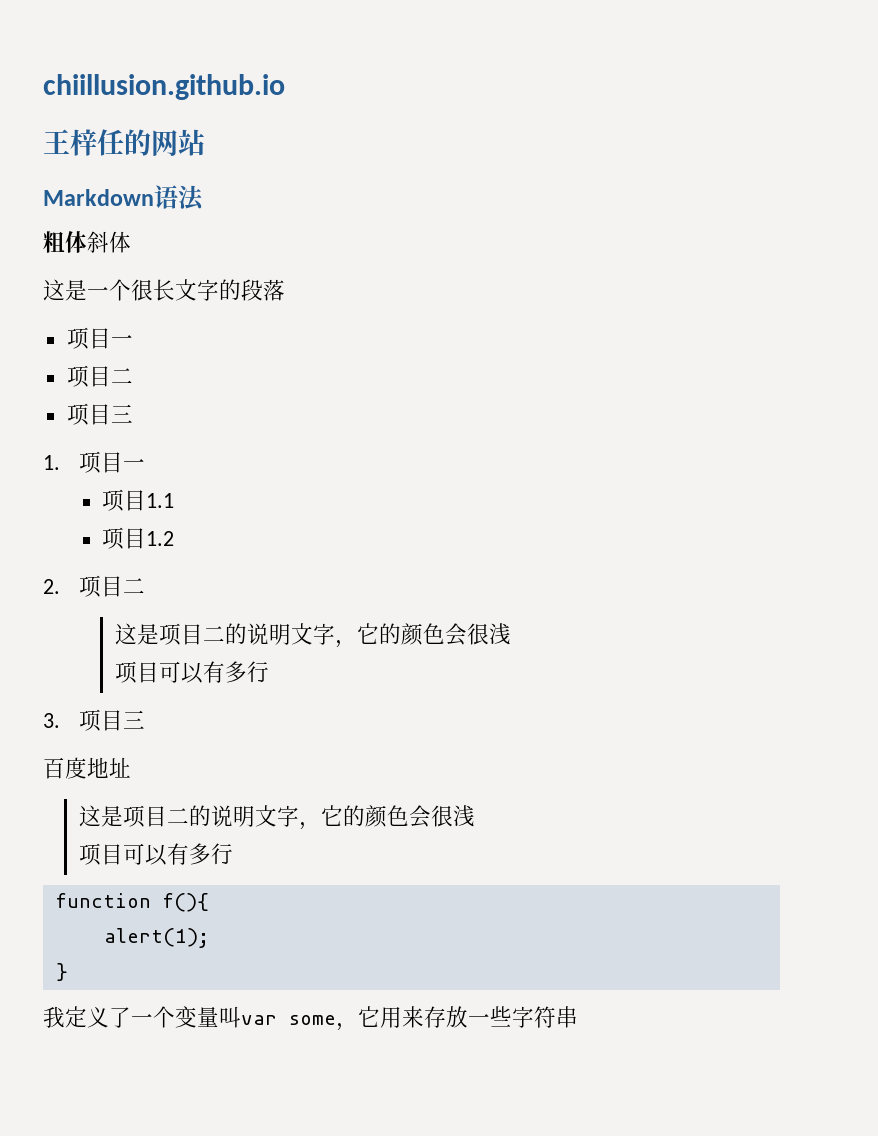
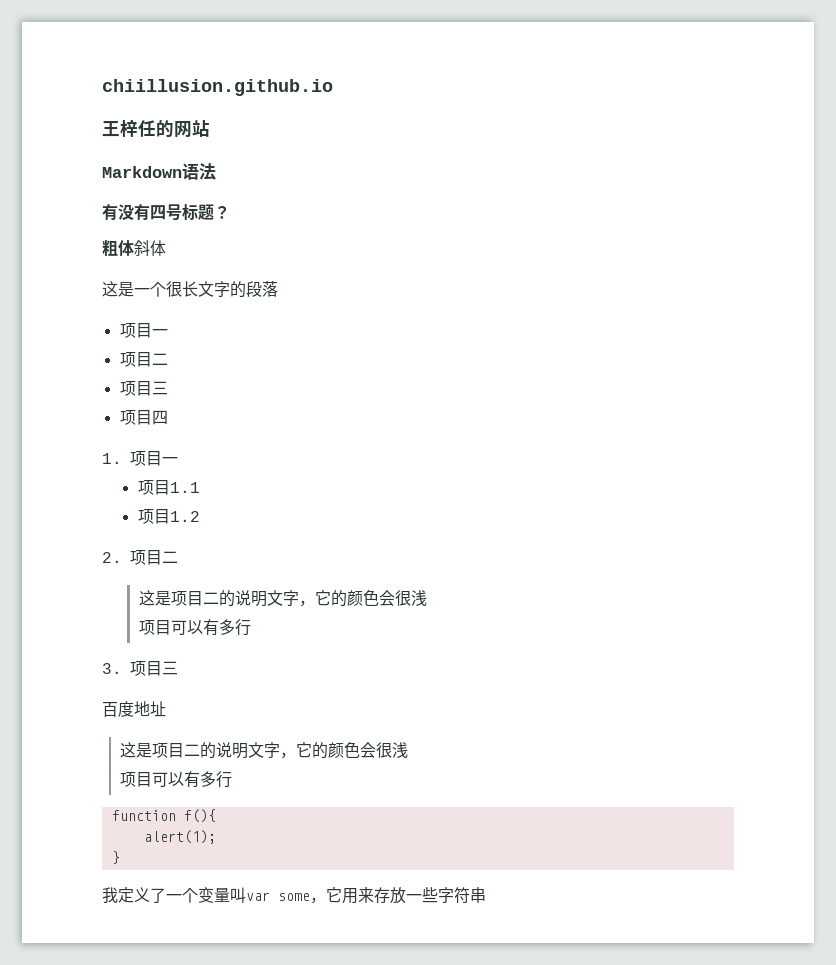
+ 有没有四号标题？
+ 项目四

